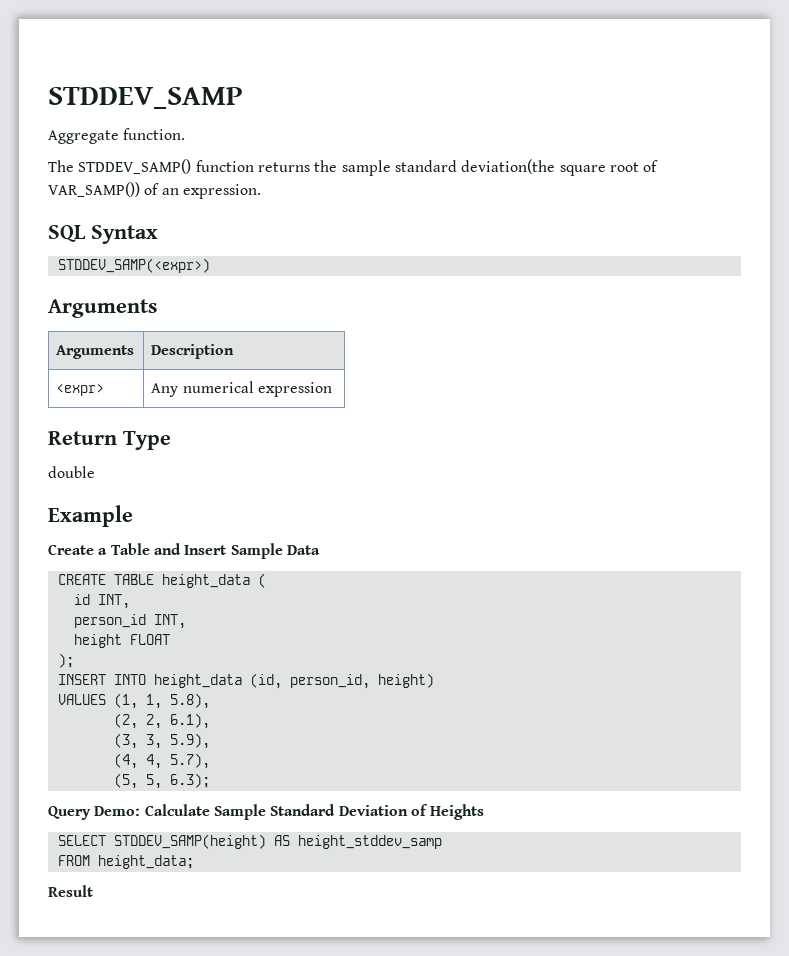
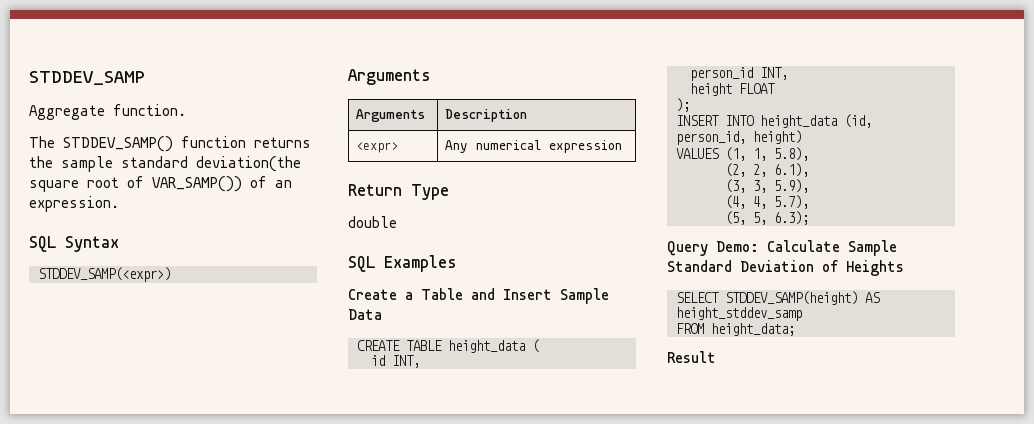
- Example
+ SQL Examples

